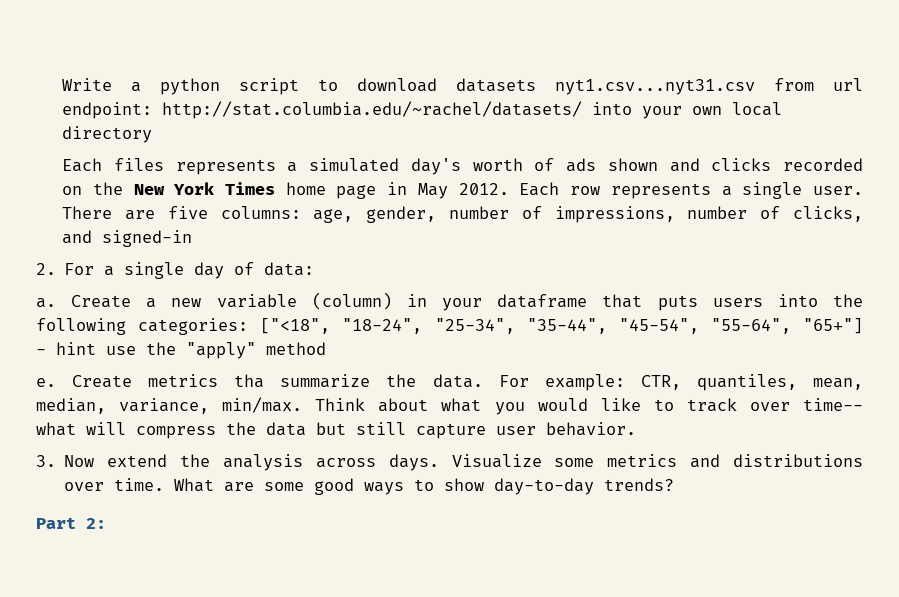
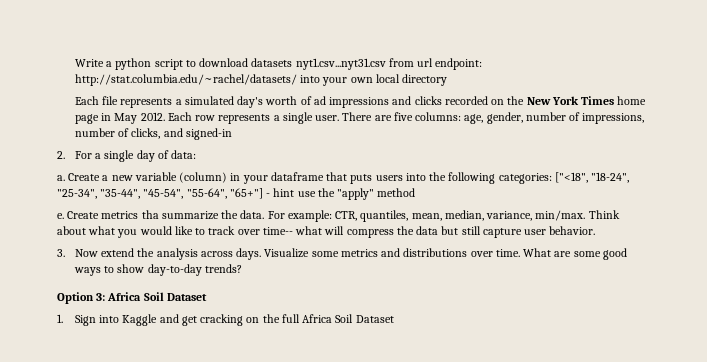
- Each files represents a simulated day's worth of ads shown and clicks recorded on the New York Times home page in May 2012.
+ Each file represents a simulated day's worth of ad impressions and clicks recorded on the New York Times home page in May 2012.
- Part 2:
+ Option 3: Africa Soil Dataset
+ 1. Sign into Kaggle and get cracking on the full Africa Soil Dataset

